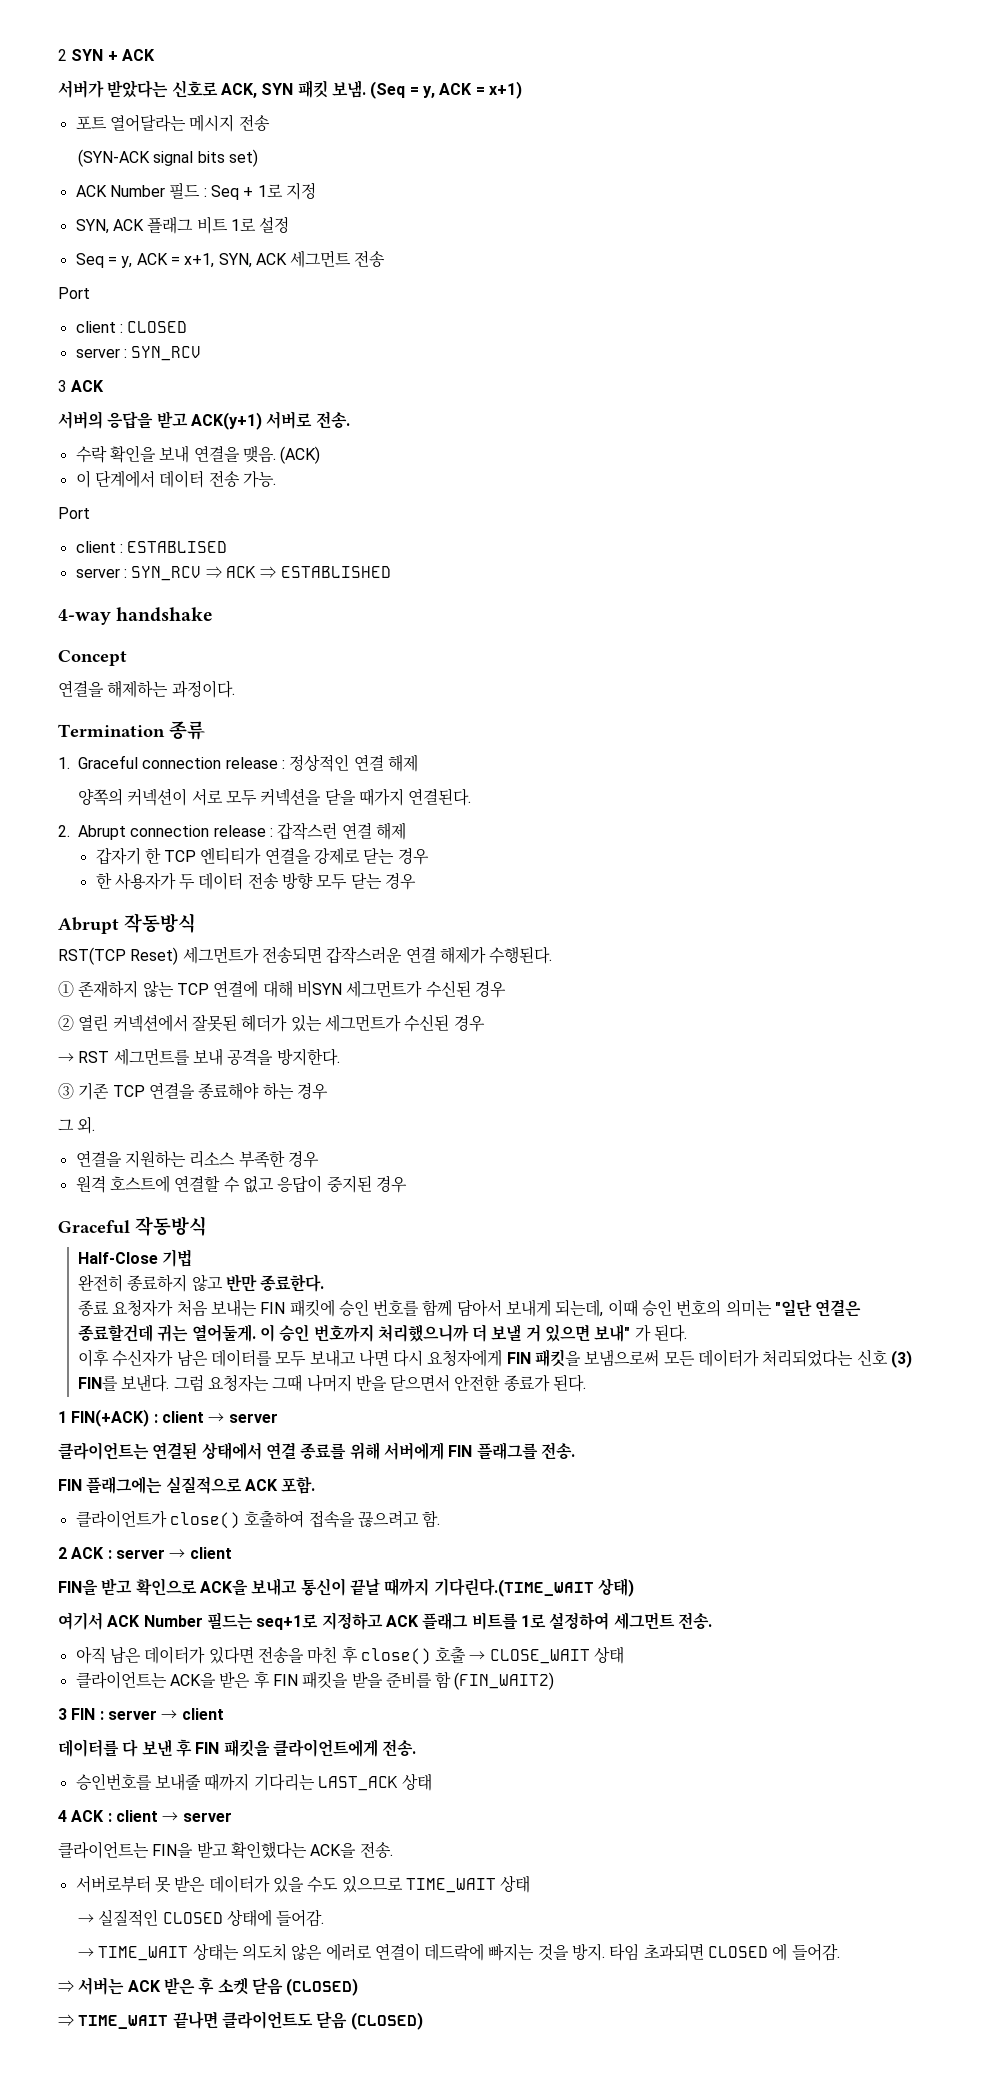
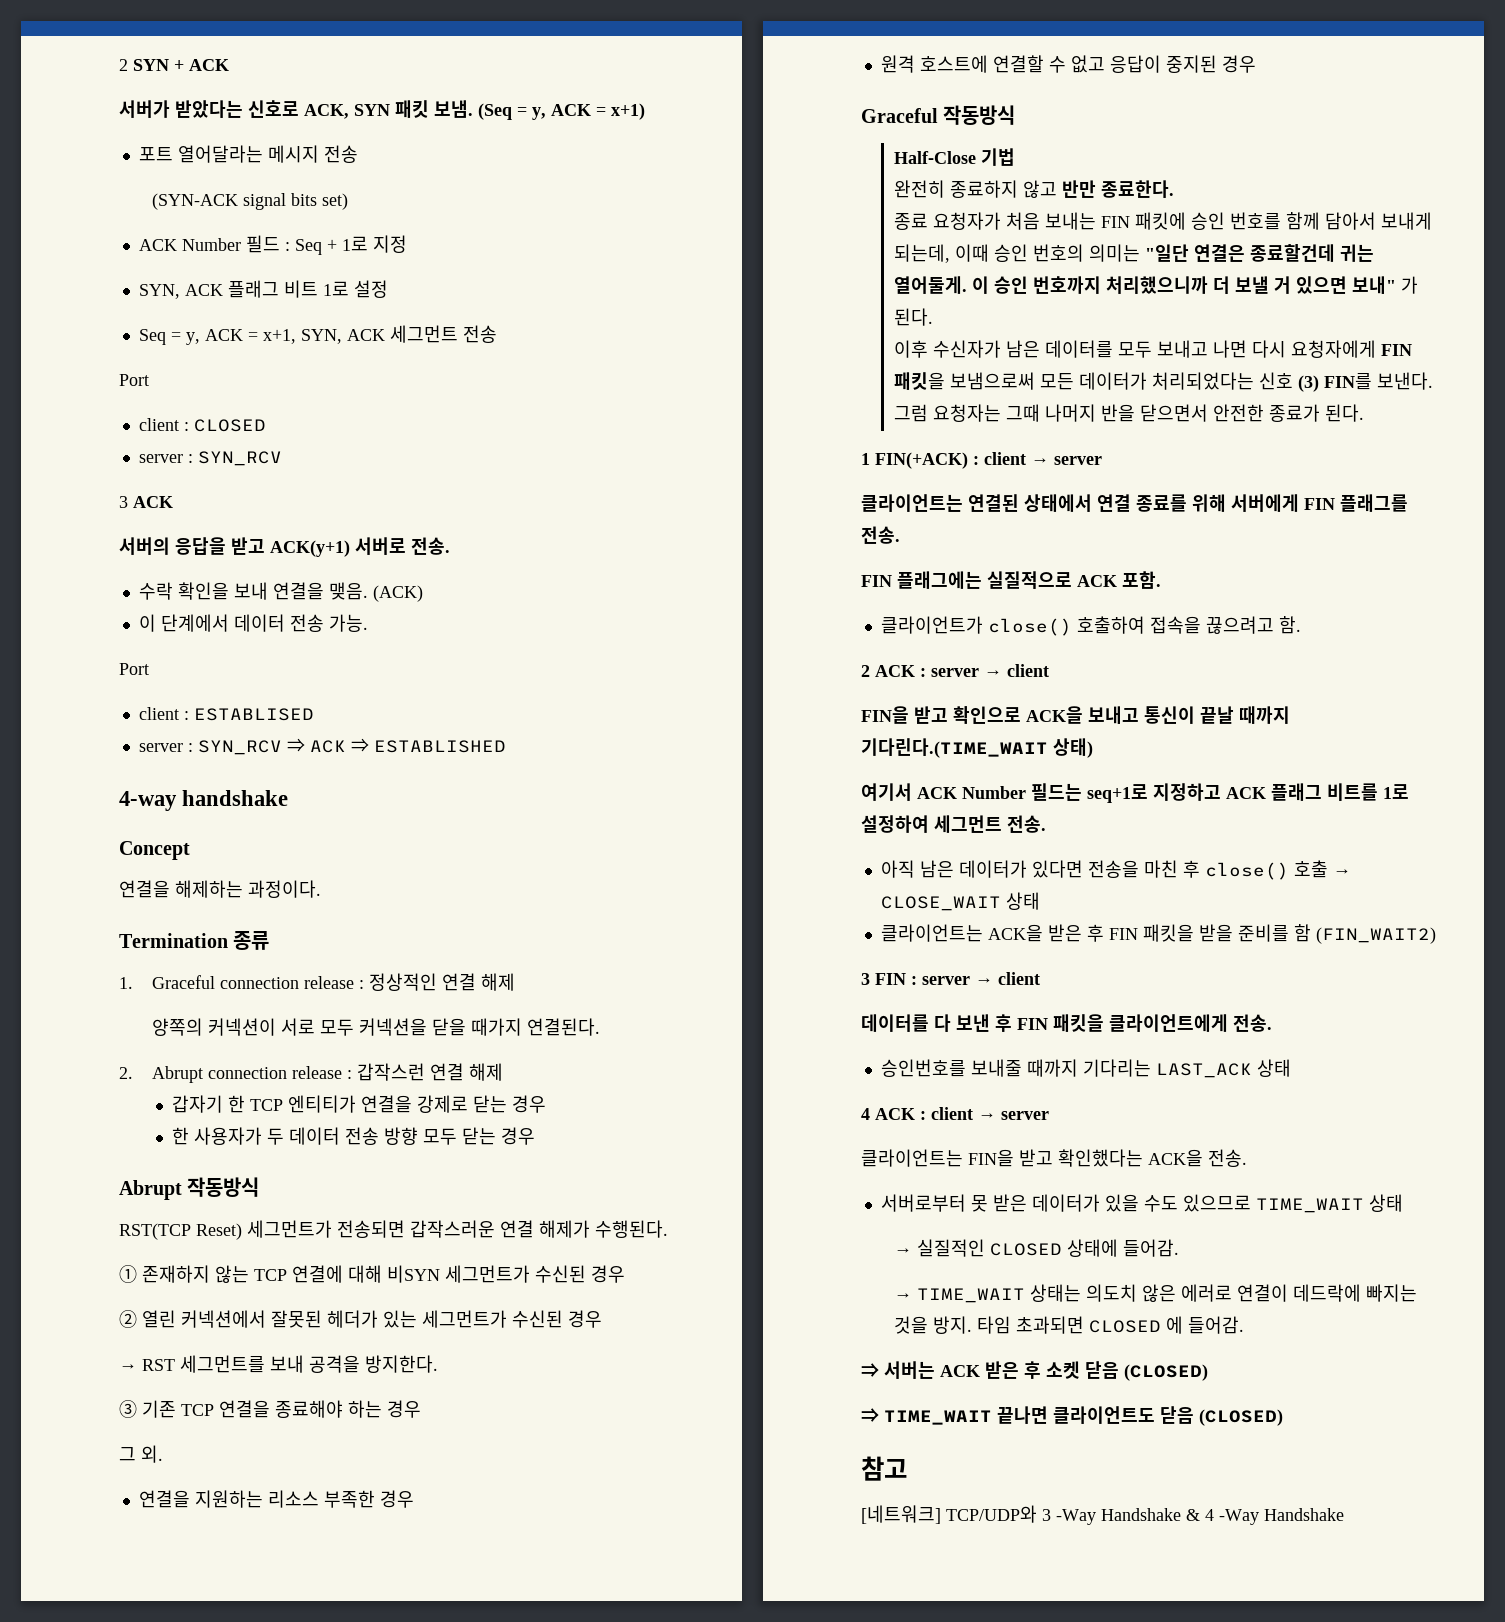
+ 참고
+ [네트워크] TCP/UDP와 3 -Way Handshake & 4 -Way Handshake

